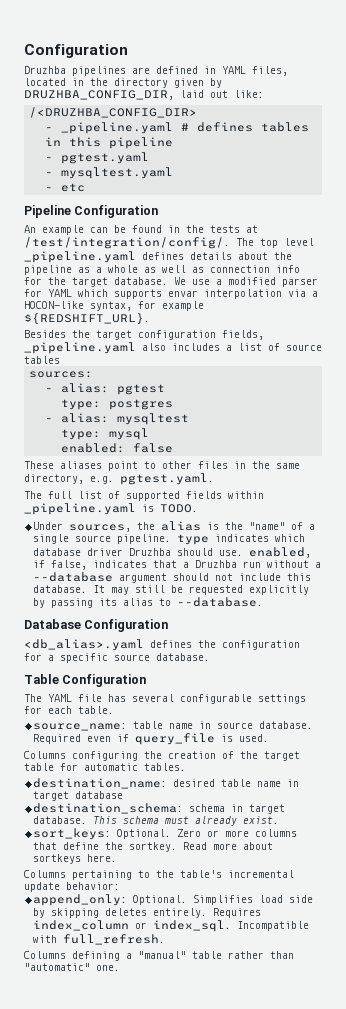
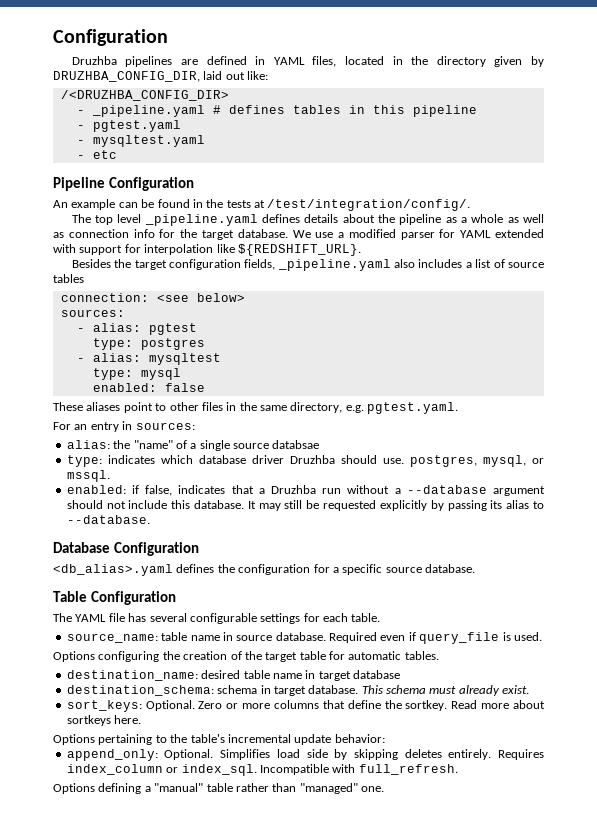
- An example can be found in the tests at /test/integration/config/. The top level _pipeline.yaml defines details about the pipeline as a whole as well as connection info for the target database.
+ An example can be found in the tests at /test/integration/config/.
+ The top level _pipeline.yaml defines details about the pipeline as a whole as well as connection info for the target database.
- We use a modified parser for YAML which supports envar interpolation via a HOCON-like syntax, for example ${REDSHIFT_URL}.
+ We use a modified parser for YAML extended with support for interpolation like ${REDSHIFT_URL}.
+ connection: <see below>
- The full list of supported fields within _pipeline.yaml is TODO.
- Under sources, the alias is the "name" of a single source pipeline. type indicates which database driver Druzhba should use. enabled, if false, indicates that a Druzhba run without a --database argument should not include this database.
+ For an entry in sources:
+ alias: the "name" of a single source databsae
+ type: indicates which database driver Druzhba should use. postgres, mysql, or mssql.
+ enabled: if false, indicates that a Druzhba run without a --database argument should not include this database.
- Columns configuring the creation of the target table for automatic tables.
+ Options configuring the creation of the target table for automatic tables.
- Columns pertaining to the table's incremental update behavior:
+ Options pertaining to the table's incremental update behavior:
- Columns defining a "manual" table rather than "automatic" one.
+ Options defining a "manual" table rather than "managed" one.

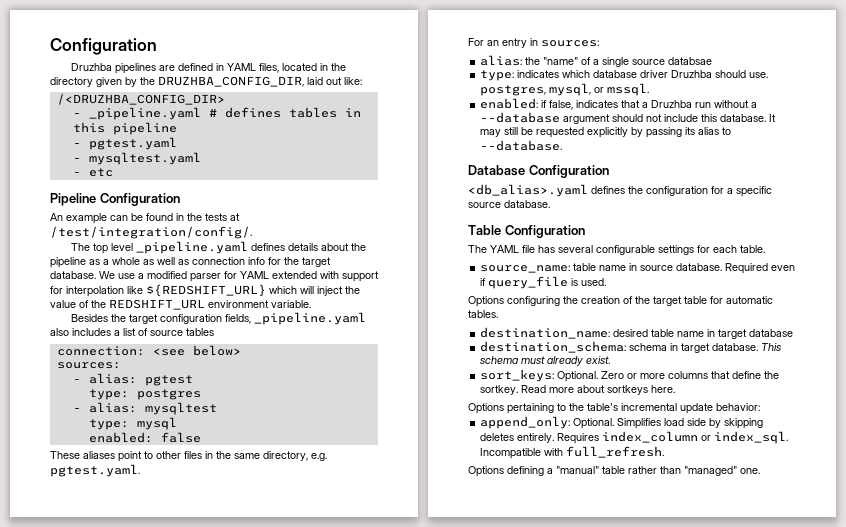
- Druzhba pipelines are defined in YAML files, located in the directory given by DRUZHBA_CONFIG_DIR, laid out like:
+ Druzhba pipelines are defined in YAML files, located in the directory given by the DRUZHBA_CONFIG_DIR, laid out like:
- We use a modified parser for YAML extended with support for interpolation like ${REDSHIFT_URL}.
+ We use a modified parser for YAML extended with support for interpolation like ${REDSHIFT_URL} which will inject the value of the REDSHIFT_URL environment variable.

